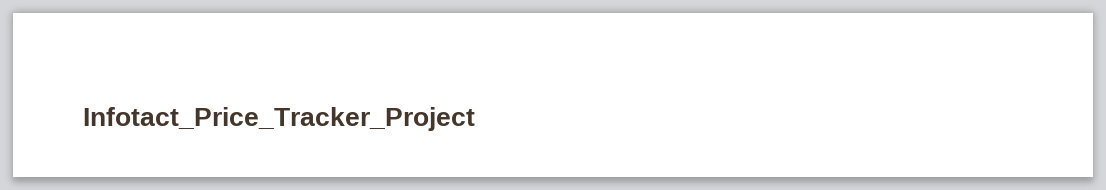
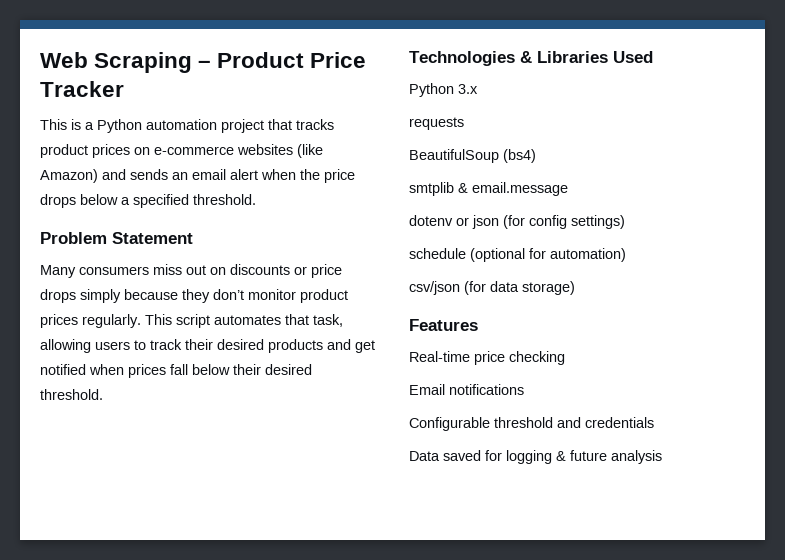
- Infotact_Price_Tracker_Project
+ Web Scraping – Product Price Tracker
+ This is a Python automation project that tracks product prices on e-commerce websites (like Amazon) and sends an email alert when the price drops below a specified threshold.
+ Problem Statement
+ Many consumers miss out on discounts or price drops simply because they don’t monitor product prices regularly. This script automates that task, allowing users to track their desired products and get notified when prices fall below their desired threshold.
+ Technologies & Libraries Used
+ Python 3.x
+ requests
+ BeautifulSoup (bs4)
+ smtplib & email.message
+ dotenv or json (for config settings)
+ schedule (optional for automation)
+ csv/json (for data storage)
+ Features
+ Real-time price checking
+ Email notifications
+ Configurable threshold and credentials
+ Data saved for logging & future analysis

